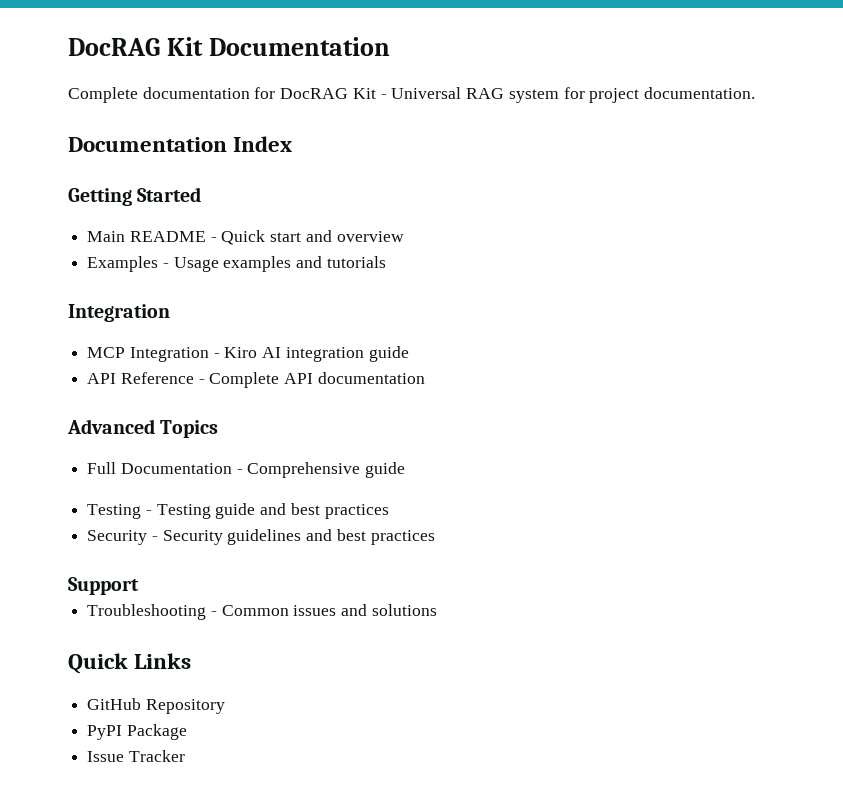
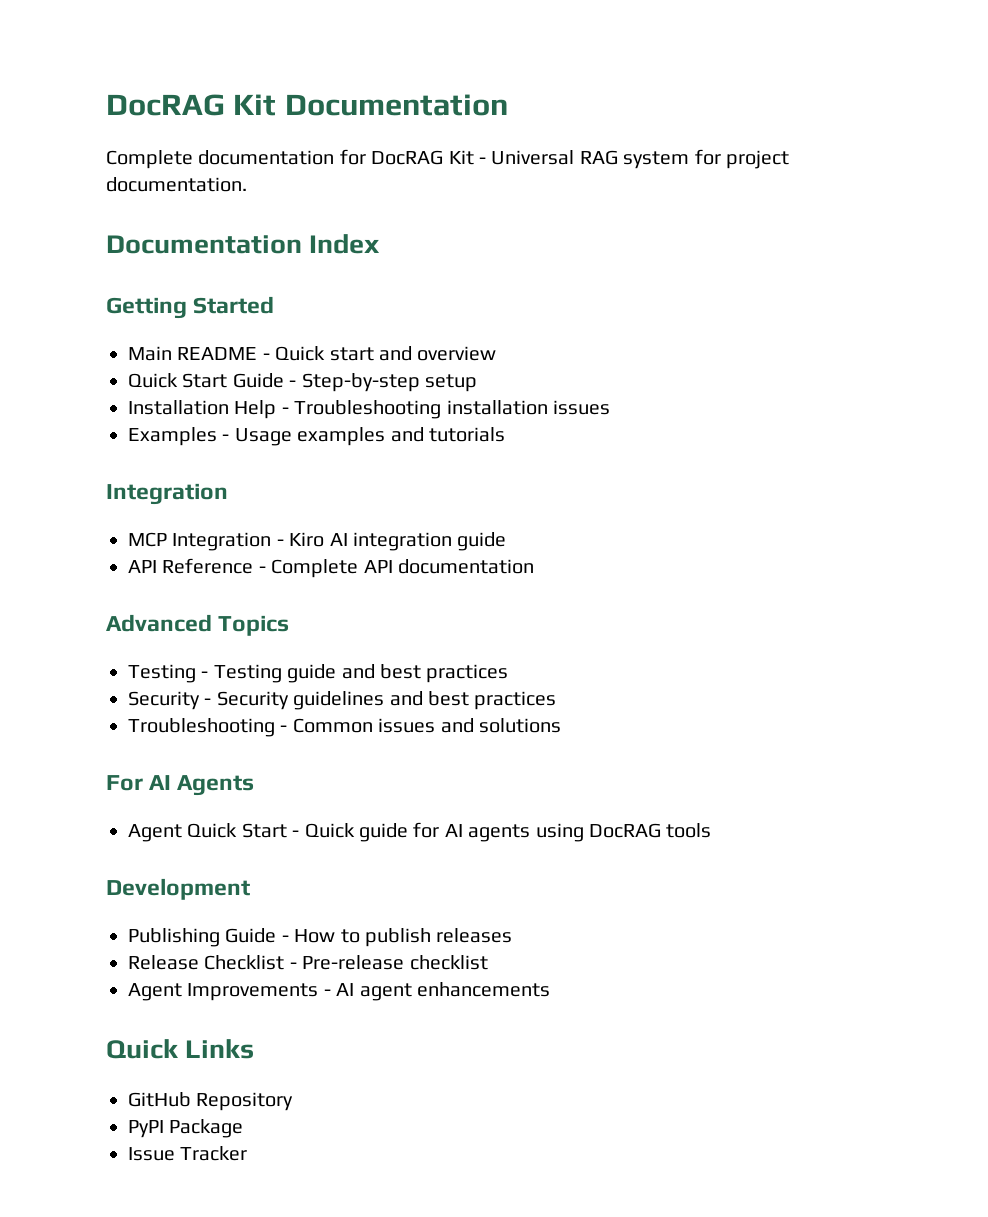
+ Quick Start Guide - Step-by-step setup
+ Installation Help - Troubleshooting installation issues
- Full Documentation - Comprehensive guide
- Support
+ For AI Agents
+ Agent Quick Start - Quick guide for AI agents using DocRAG tools
+ Development
+ Publishing Guide - How to publish releases
+ Release Checklist - Pre-release checklist
+ Agent Improvements - AI agent enhancements

